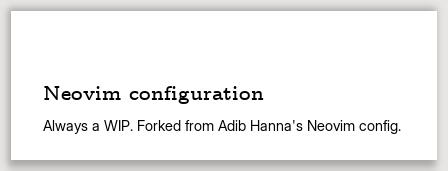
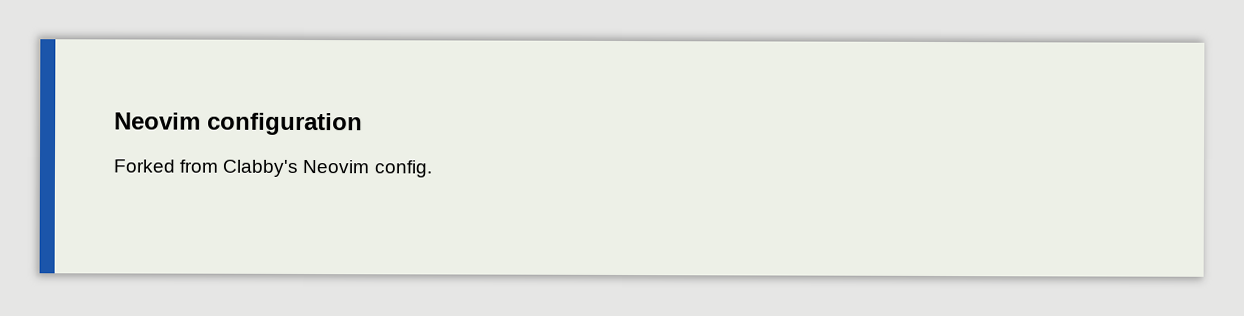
- Always a WIP. Forked from Adib Hanna's Neovim config.
+ Forked from Clabby's Neovim config.

